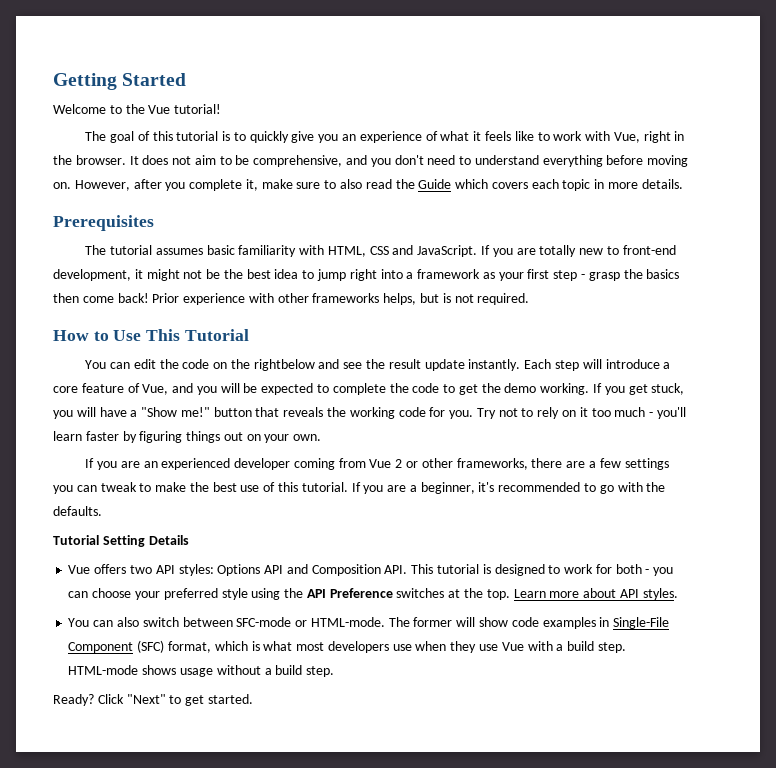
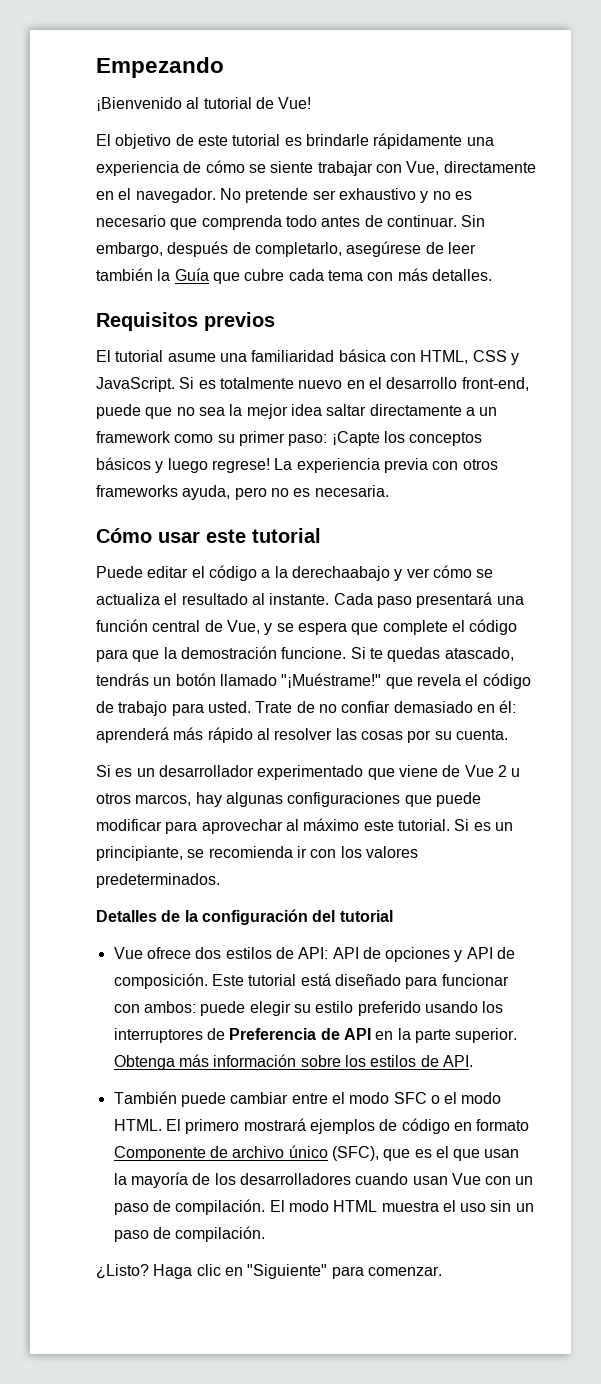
- Getting Started
- Welcome to the Vue tutorial!
- The goal of this tutorial is to quickly give you an experience of what it feels like to work with Vue, right in the browser. It does not aim to be comprehensive, and you don't need to understand everything before moving on. However, after you complete it, make sure to also read the Guide which covers each topic in more details.
- Prerequisites
- The tutorial assumes basic familiarity with HTML, CSS and JavaScript. If you are totally new to front-end development, it might not be the best idea to jump right into a framework as your first step - grasp the basics then come back! Prior experience with other frameworks helps, but is not required.
- How to Use This Tutorial
- You can edit the code on the rightbelow and see the result update instantly. Each step will introduce a core feature of Vue, and you will be expected to complete the code to get the demo working. If you get stuck, you will have a "Show me!" button that reveals the working code for you. Try not to rely on it too much - you'll learn faster by figuring things out on your own.
- If you are an experienced developer coming from Vue 2 or other frameworks, there are a few settings you can tweak to make the best use of this tutorial. If you are a beginner, it's recommended to go with the defaults.
- Tutorial Setting Details
- Vue offers two API styles: Options API and Composition API. This tutorial is designed to work for both - you can choose your preferred style using the API Preference switches at the top. Learn more about API styles.
- You can also switch between SFC-mode or HTML-mode. The former will show code examples in Single-File Component (SFC) format, which is what most developers use when they use Vue with a build step. HTML-mode shows usage without a build step.
- Ready? Click "Next" to get started.
+ Empezando
+ ¡Bienvenido al tutorial de Vue!
+ El objetivo de este tutorial es brindarle rápidamente una experiencia de cómo se siente trabajar con Vue, directamente en el navegador. No pretende ser exhaustivo y no es necesario que comprenda todo antes de continuar. Sin embargo, después de completarlo, asegúrese de leer también la Guía que cubre cada tema con más detalles.
+ Requisitos previos
+ El tutorial asume una familiaridad básica con HTML, CSS y JavaScript. Si es totalmente nuevo en el desarrollo front-end, puede que no sea la mejor idea saltar directamente a un framework como su primer paso: ¡Capte los conceptos básicos y luego regrese! La experiencia previa con otros frameworks ayuda, pero no es necesaria.
+ Cómo usar este tutorial
+ Puede editar el código a la derechaabajo y ver cómo se actualiza el resultado al instante. Cada paso presentará una función central de Vue, y se espera que complete el código para que la demostración funcione. Si te quedas atascado, tendrás un botón llamado "¡Muéstrame!" que revela el código de trabajo para usted. Trate de no confiar demasiado en él: aprenderá más rápido al resolver las cosas por su cuenta.
+ Si es un desarrollador experimentado que viene de Vue 2 u otros marcos, hay algunas configuraciones que puede modificar para aprovechar al máximo este tutorial. Si es un principiante, se recomienda ir con los valores predeterminados.
+ Detalles de la configuración del tutorial
+ Vue ofrece dos estilos de API: API de opciones y API de composición. Este tutorial está diseñado para funcionar con ambos: puede elegir su estilo preferido usando los interruptores de Preferencia de API en la parte superior. Obtenga más información sobre los estilos de API.
+ También puede cambiar entre el modo SFC o el modo HTML. El primero mostrará ejemplos de código en formato Componente de archivo único (SFC), que es el que usan la mayoría de los desarrolladores cuando usan Vue con un paso de compilación. El modo HTML muestra el uso sin un paso de compilación.
+ ¿Listo? Haga clic en "Siguiente" para comenzar.

